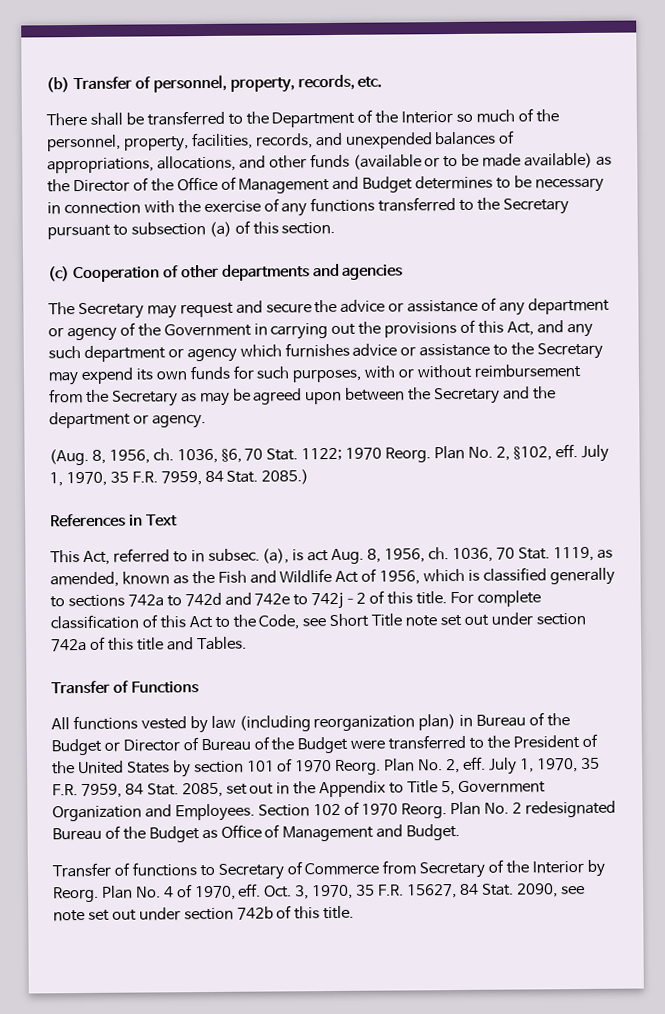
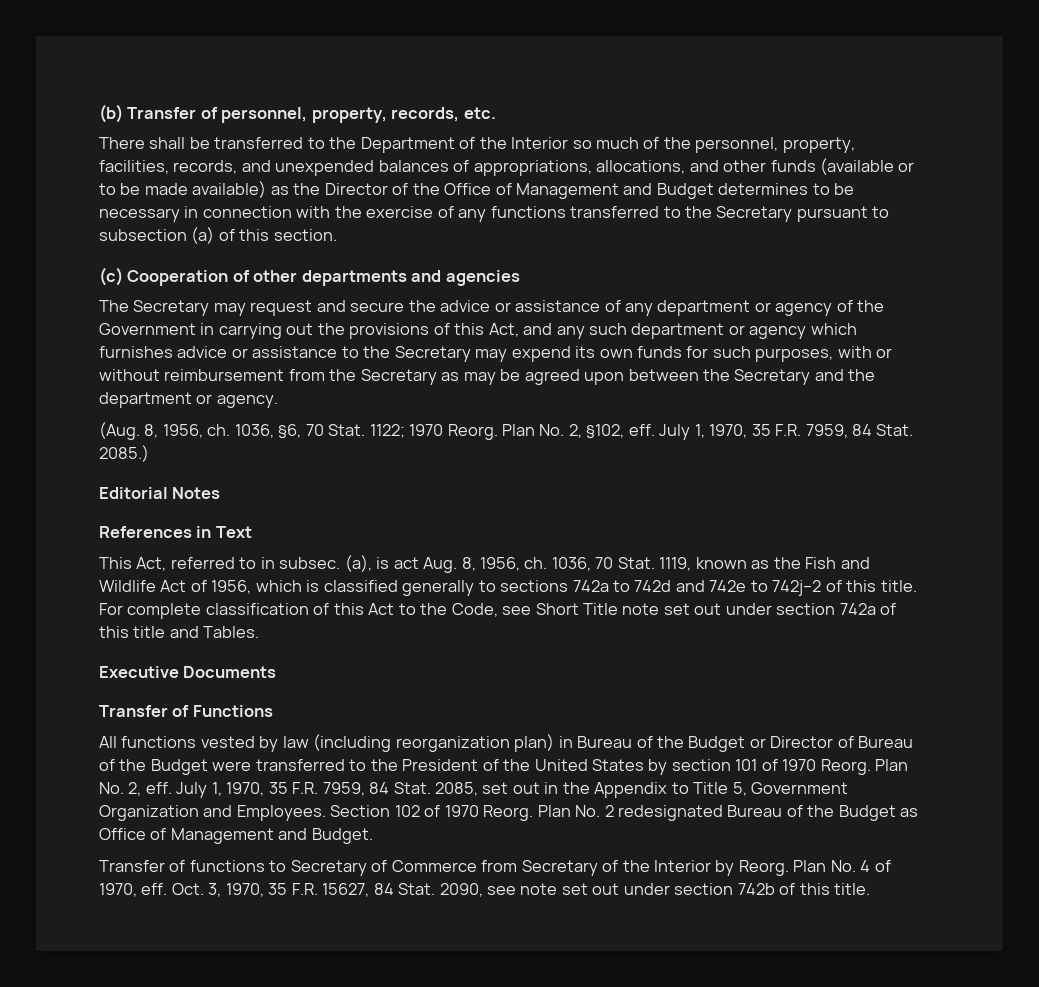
+ Editorial Notes
- 1119, as amended, known as the Fish and Wildlife Act of 1956, which is classified generally to sections 742a to 742d and 742e to 742j–2 of this title.
+ 1119, known as the Fish and Wildlife Act of 1956, which is classified generally to sections 742a to 742d and 742e to 742j–2 of this title.
+ Executive Documents

